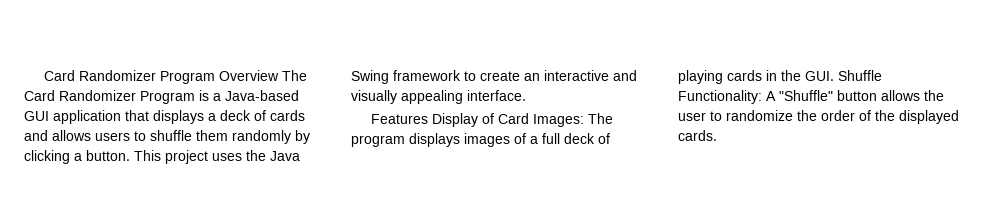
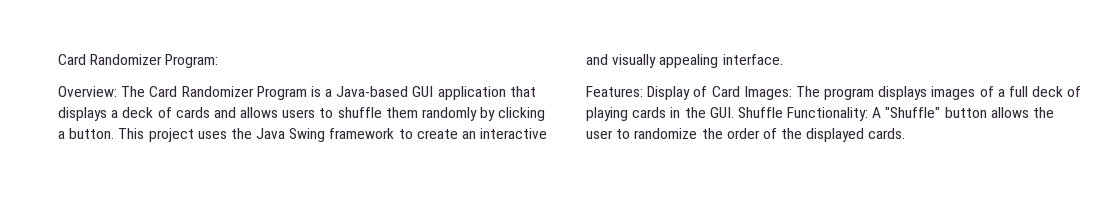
- Card Randomizer Program Overview The Card Randomizer Program is a Java-based GUI application that displays a deck of cards and allows users to shuffle them randomly by clicking a button.
+ Card Randomizer Program:
+ Overview: The Card Randomizer Program is a Java-based GUI application that displays a deck of cards and allows users to shuffle them randomly by clicking a button.
- Features Display of Card Images: The program displays images of a full deck of playing cards in the GUI. Shuffle Functionality: A "Shuffle" button allows the user to randomize the order of the displayed cards.
+ Features: Display of Card Images: The program displays images of a full deck of playing cards in the GUI. Shuffle Functionality: A "Shuffle" button allows the user to randomize the order of the displayed cards.

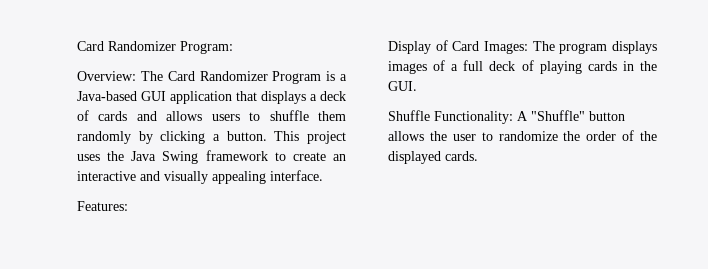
- Features: Display of Card Images: The program displays images of a full deck of playing cards in the GUI. Shuffle Functionality: A "Shuffle" button allows the user to randomize the order of the displayed cards.
+ Features:
+ Display of Card Images: The program displays images of a full deck of playing cards in the GUI.
+ Shuffle Functionality: A "Shuffle" button allows the user to randomize the order of the displayed cards.

